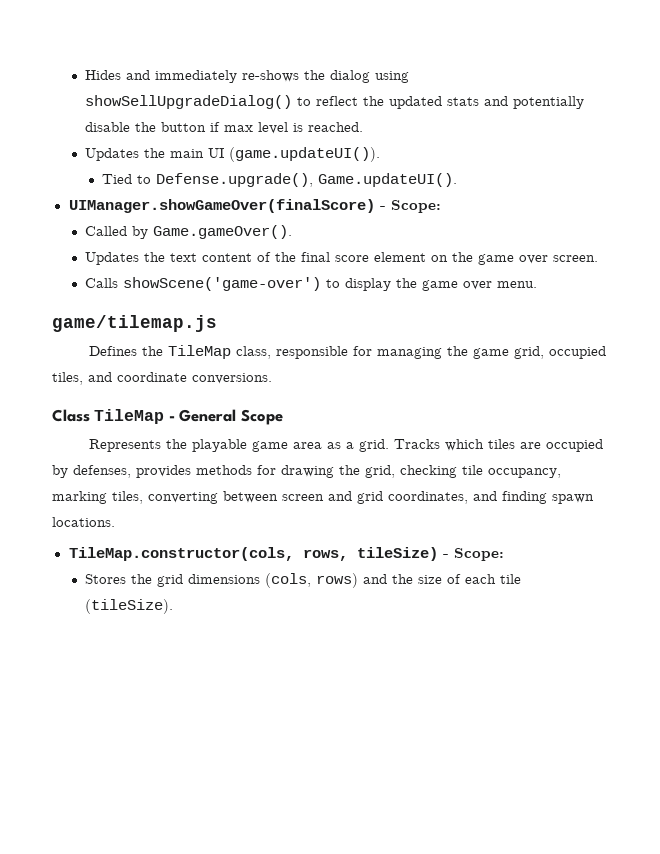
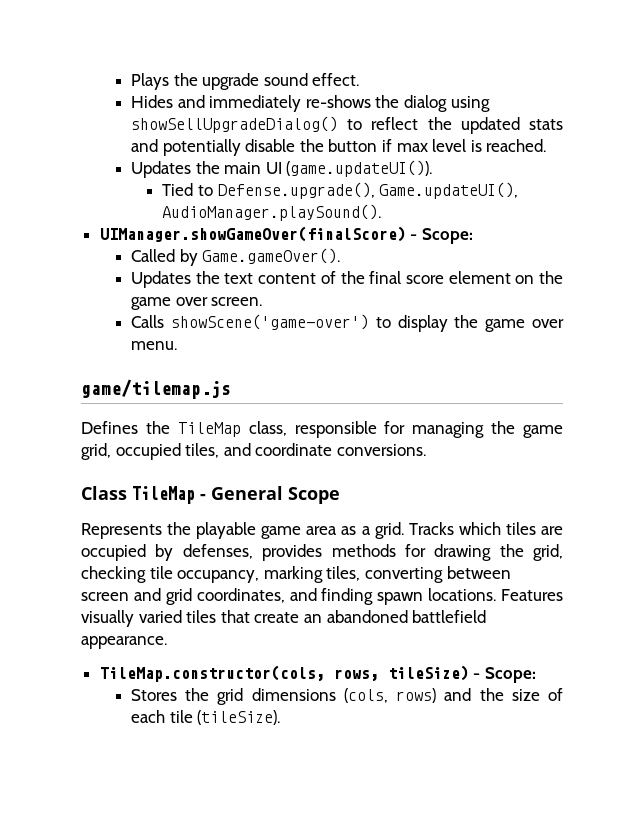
+ Plays the upgrade sound effect.
- Tied to Defense.upgrade(), Game.updateUI().
+ Tied to Defense.upgrade(), Game.updateUI(), AudioManager.playSound().
+ Features visually varied tiles that create an abandoned battlefield appearance.

